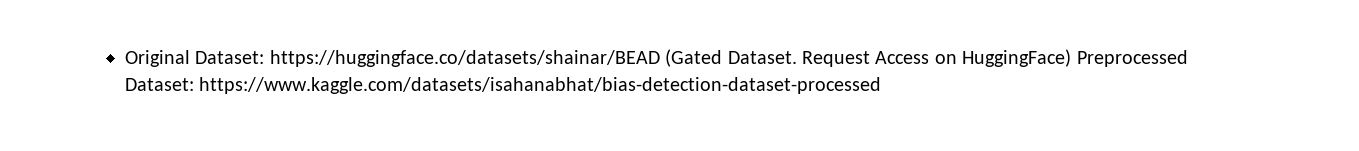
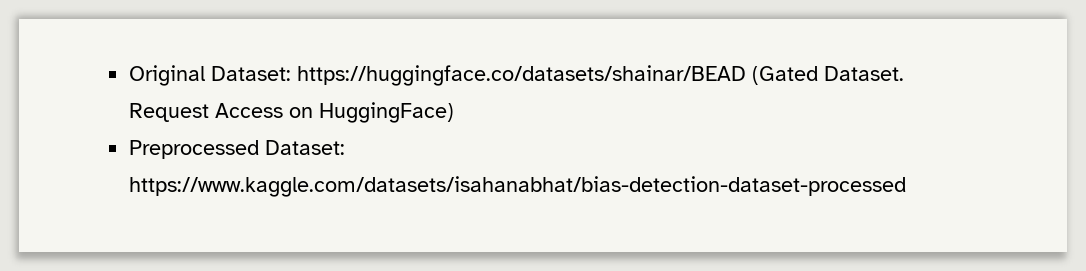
- Request Access on HuggingFace) Preprocessed Dataset: https://www.kaggle.com/datasets/isahanabhat/bias-detection-dataset-processed
+ Request Access on HuggingFace)
+ Preprocessed Dataset: https://www.kaggle.com/datasets/isahanabhat/bias-detection-dataset-processed

